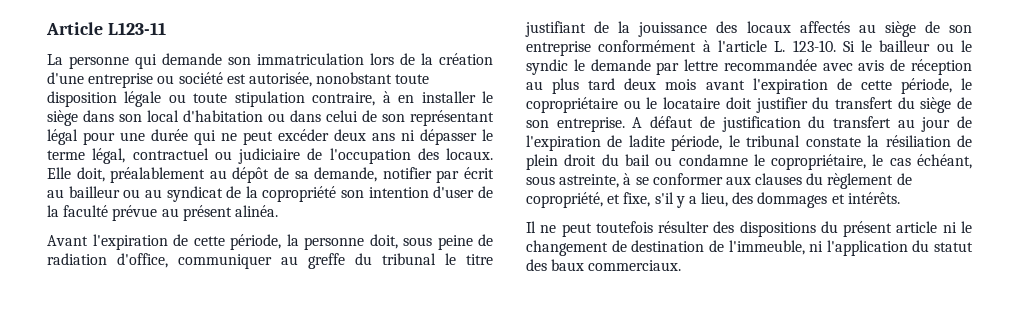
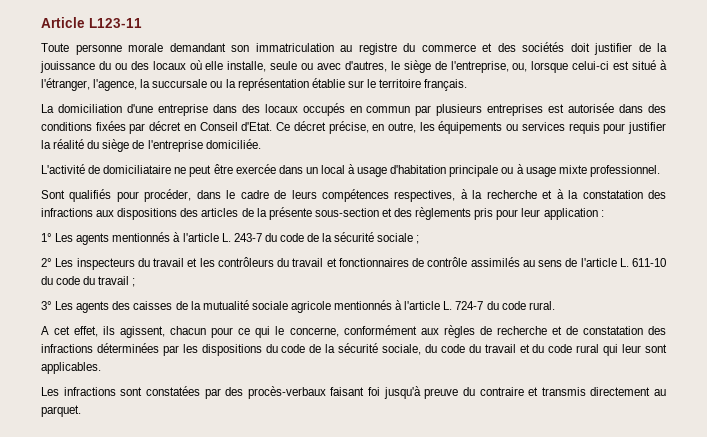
- La personne qui demande son immatriculation lors de la création d'une entreprise ou société est autorisée, nonobstant toute disposition légale ou toute stipulation contraire, à en installer le siège dans son local d'habitation ou dans celui de son représentant légal pour une durée qui ne peut excéder deux ans ni dépasser le terme légal, contractuel ou judiciaire de l'occupation des locaux. Elle doit, préalablement au dépôt de sa demande, notifier par écrit au bailleur ou au syndicat de la copropriété son intention d'user de la faculté prévue au présent alinéa.
- Avant l'expiration de cette période, la personne doit, sous peine de radiation d'office, communiquer au greffe du tribunal le titre justifiant de la jouissance des locaux affectés au siège de son entreprise conformément à l'article L. 123-10. Si le bailleur ou le syndic le demande par lettre recommandée avec avis de réception au plus tard deux mois avant l'expiration de cette période, le copropriétaire ou le locataire doit justifier du transfert du siège de son entreprise. A défaut de justification du transfert au jour de l'expiration de ladite période, le tribunal constate la résiliation de plein droit du bail ou condamne le copropriétaire, le cas échéant, sous astreinte, à se conformer aux clauses du règlement de copropriété, et fixe, s'il y a lieu, des dommages et intérêts.
- Il ne peut toutefois résulter des dispositions du présent article ni le changement de destination de l'immeuble, ni l'application du statut des baux commerciaux.
+ Toute personne morale demandant son immatriculation au registre du commerce et des sociétés doit justifier de la jouissance du ou des locaux où elle installe, seule ou avec d'autres, le siège de l'entreprise, ou, lorsque celui-ci est situé à l'étranger, l'agence, la succursale ou la représentation établie sur le territoire français.
+ La domiciliation d'une entreprise dans des locaux occupés en commun par plusieurs entreprises est autorisée dans des conditions fixées par décret en Conseil d'Etat. Ce décret précise, en outre, les équipements ou services requis pour justifier la réalité du siège de l'entreprise domiciliée.
+ L'activité de domiciliataire ne peut être exercée dans un local à usage d'habitation principale ou à usage mixte professionnel.
+ Sont qualifiés pour procéder, dans le cadre de leurs compétences respectives, à la recherche et à la constatation des infractions aux dispositions des articles de la présente sous-section et des règlements pris pour leur application :
+ 1° Les agents mentionnés à l'article L. 243-7 du code de la sécurité sociale ;
+ 2° Les inspecteurs du travail et les contrôleurs du travail et fonctionnaires de contrôle assimilés au sens de l'article L. 611-10 du code du travail ;
+ 3° Les agents des caisses de la mutualité sociale agricole mentionnés à l'article L. 724-7 du code rural.
+ A cet effet, ils agissent, chacun pour ce qui le concerne, conformément aux règles de recherche et de constatation des infractions déterminées par les dispositions du code de la sécurité sociale, du code du travail et du code rural qui leur sont applicables.
+ Les infractions sont constatées par des procès-verbaux faisant foi jusqu'à preuve du contraire et transmis directement au parquet.

